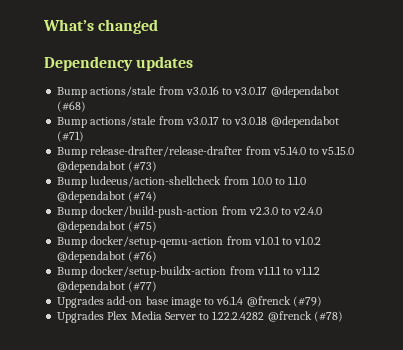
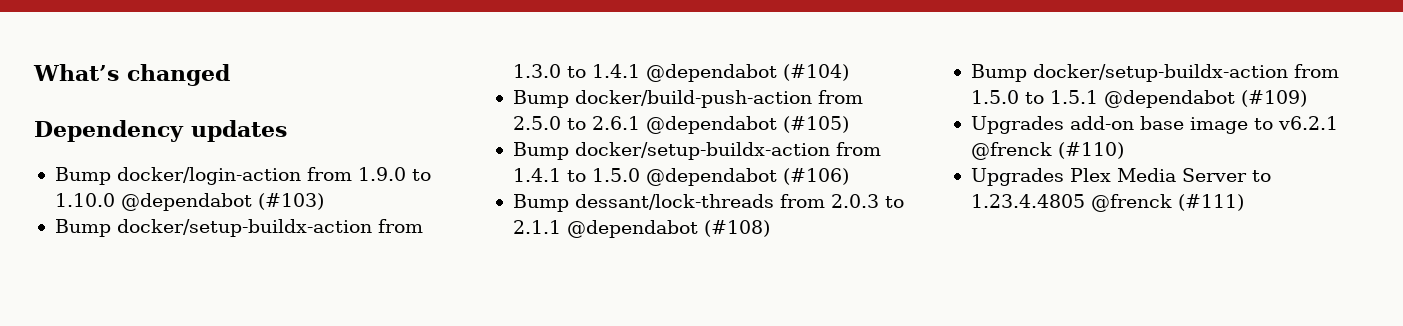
- Bump actions/stale from v3.0.16 to v3.0.17 @dependabot (#68)
- Bump actions/stale from v3.0.17 to v3.0.18 @dependabot (#71)
- Bump release-drafter/release-drafter from v5.14.0 to v5.15.0 @dependabot (#73)
- Bump ludeeus/action-shellcheck from 1.0.0 to 1.1.0 @dependabot (#74)
- Bump docker/build-push-action from v2.3.0 to v2.4.0 @dependabot (#75)
- Bump docker/setup-qemu-action from v1.0.1 to v1.0.2 @dependabot (#76)
- Bump docker/setup-buildx-action from v1.1.1 to v1.1.2 @dependabot (#77)
+ Bump docker/login-action from 1.9.0 to 1.10.0 @dependabot (#103)
+ Bump docker/setup-buildx-action from 1.3.0 to 1.4.1 @dependabot (#104)
+ Bump docker/build-push-action from 2.5.0 to 2.6.1 @dependabot (#105)
+ Bump docker/setup-buildx-action from 1.4.1 to 1.5.0 @dependabot (#106)
+ Bump dessant/lock-threads from 2.0.3 to 2.1.1 @dependabot (#108)
+ Bump docker/setup-buildx-action from 1.5.0 to 1.5.1 @dependabot (#109)
- Upgrades add-on base image to v6.1.4 @frenck (#79)
+ Upgrades add-on base image to v6.2.1 @frenck (#110)
- Upgrades Plex Media Server to 1.22.2.4282 @frenck (#78)
+ Upgrades Plex Media Server to 1.23.4.4805 @frenck (#111)

